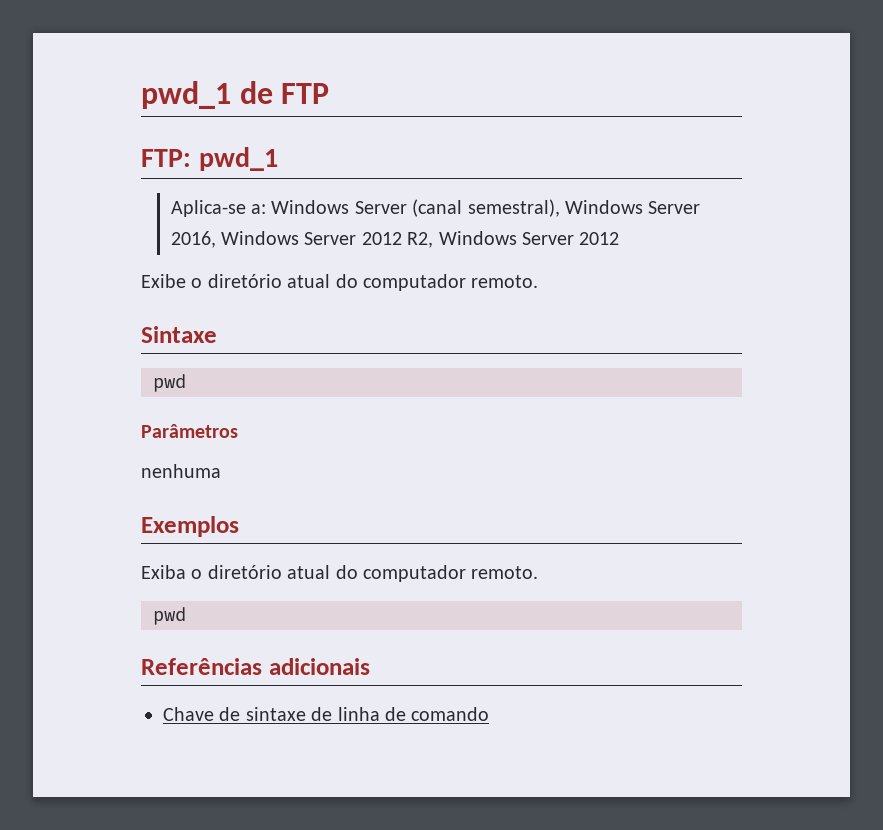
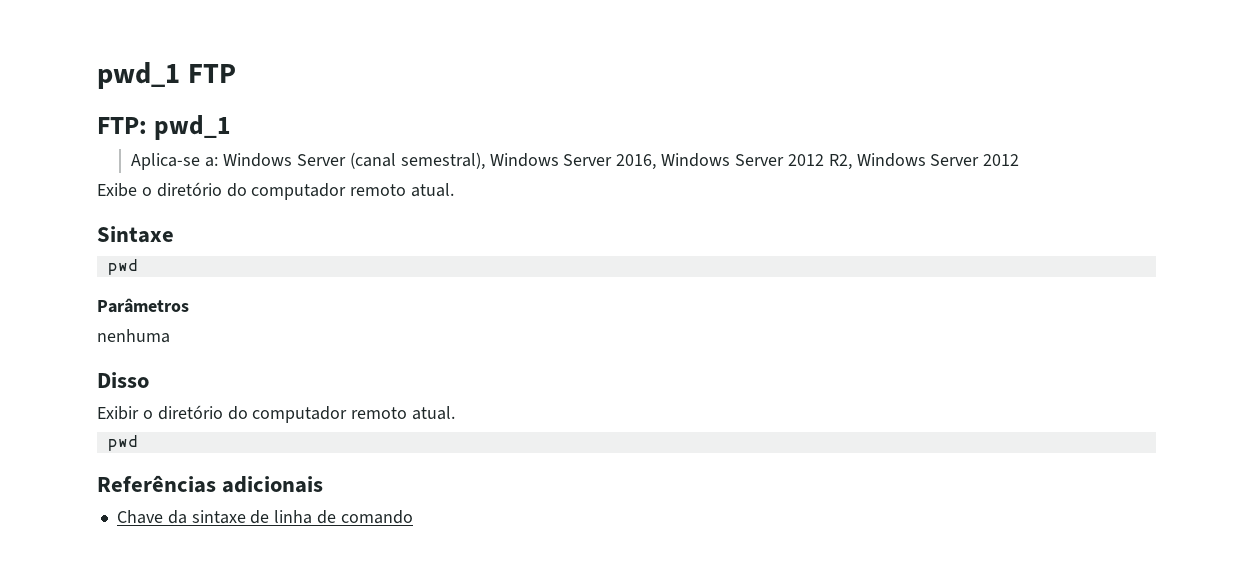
- pwd_1 de FTP
+ pwd_1 FTP
- Exibe o diretório atual do computador remoto.
+ Exibe o diretório do computador remoto atual.
- Exemplos
- Exiba o diretório atual do computador remoto.
+ Disso
+ Exibir o diretório do computador remoto atual.
- Chave de sintaxe de linha de comando
+ Chave da sintaxe de linha de comando

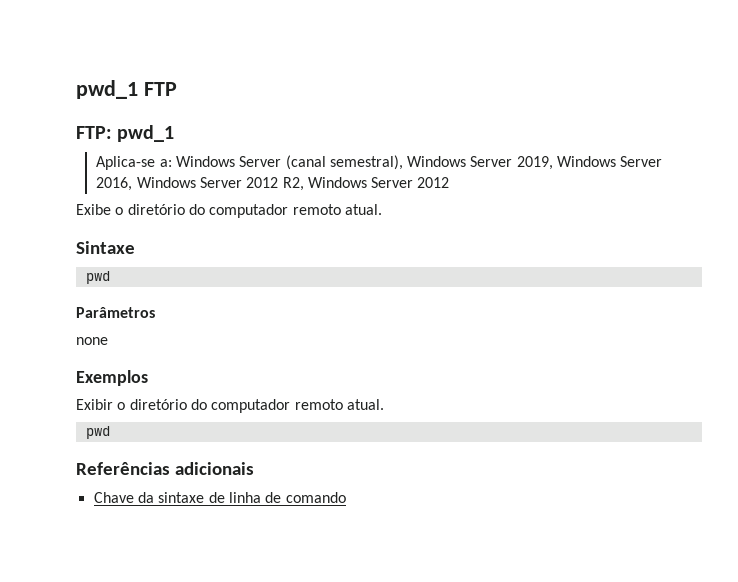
- Aplica-se a: Windows Server (canal semestral), Windows Server 2016, Windows Server 2012 R2, Windows Server 2012
+ Aplica-se a: Windows Server (canal semestral), Windows Server 2019, Windows Server 2016, Windows Server 2012 R2, Windows Server 2012
- nenhuma
- Disso
+ none
+ Exemplos

